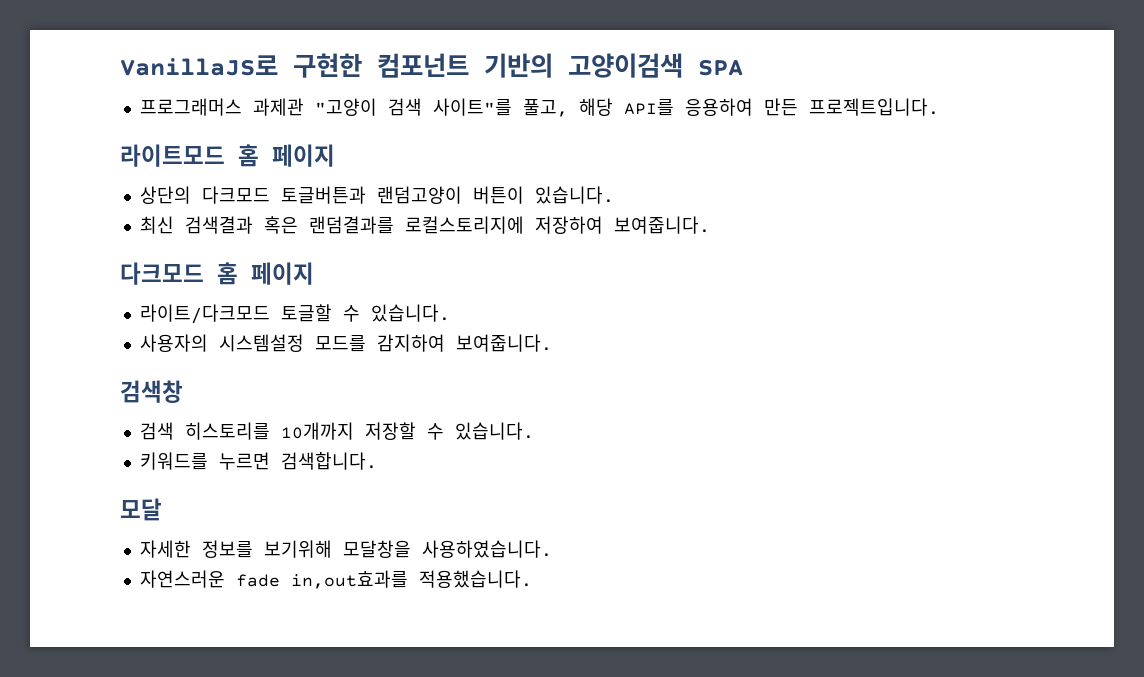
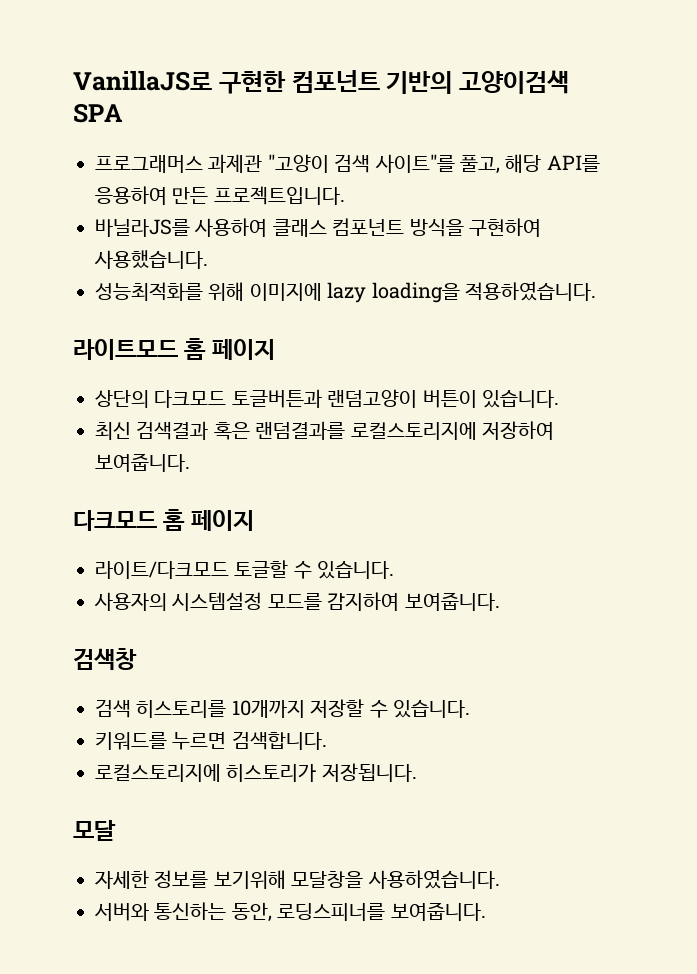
+ 바닐라JS를 사용하여 클래스 컴포넌트 방식을 구현하여 사용했습니다.
+ 성능최적화를 위해 이미지에 lazy loading을 적용하였습니다.
+ 로컬스토리지에 히스토리가 저장됩니다.
- 자연스러운 fade in,out효과를 적용했습니다.
+ 서버와 통신하는 동안, 로딩스피너를 보여줍니다.

